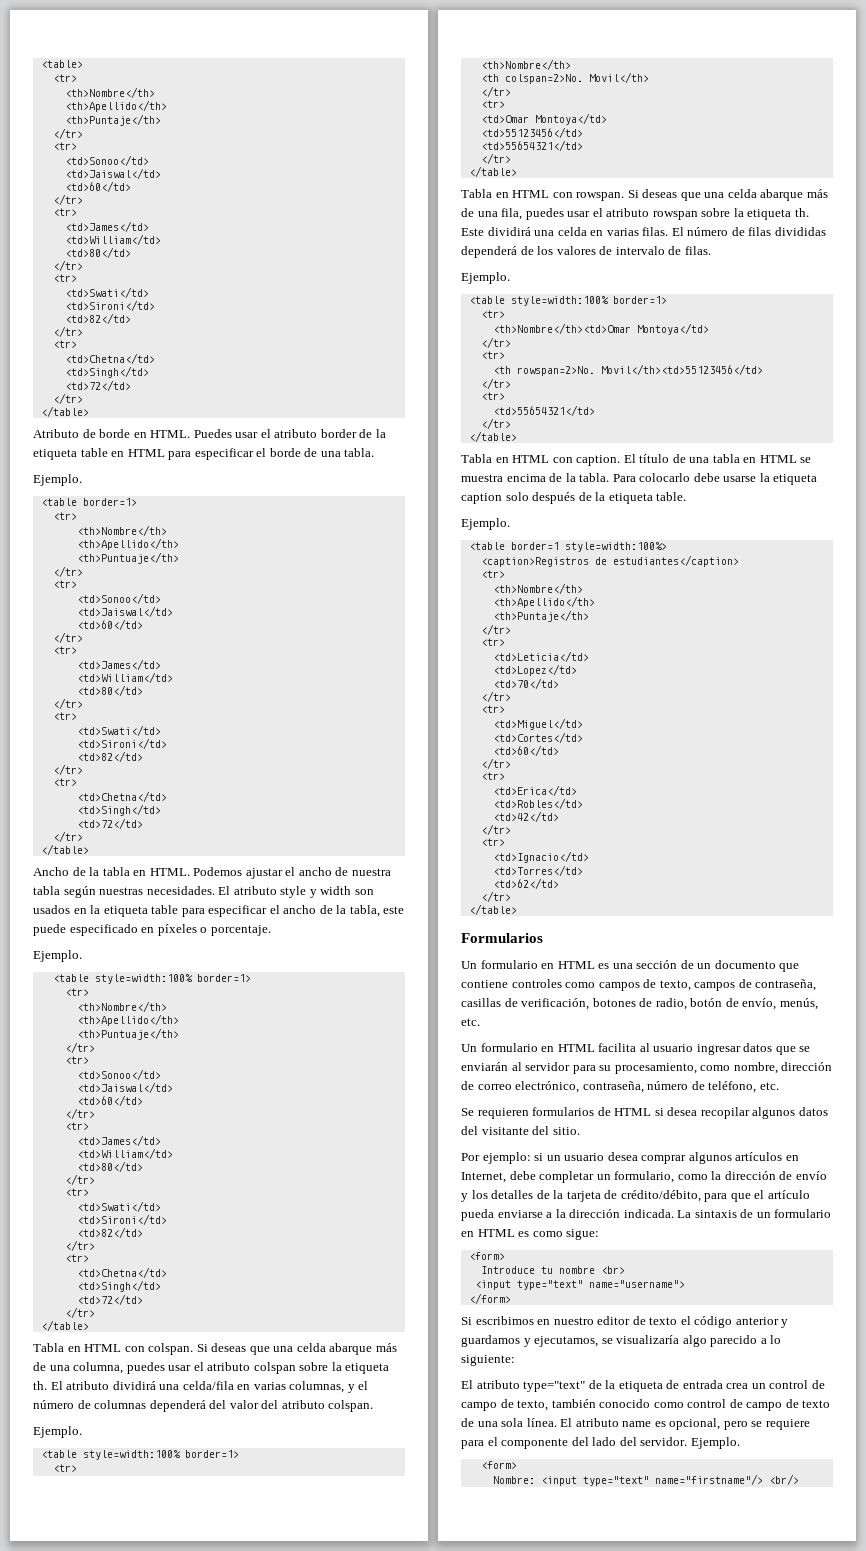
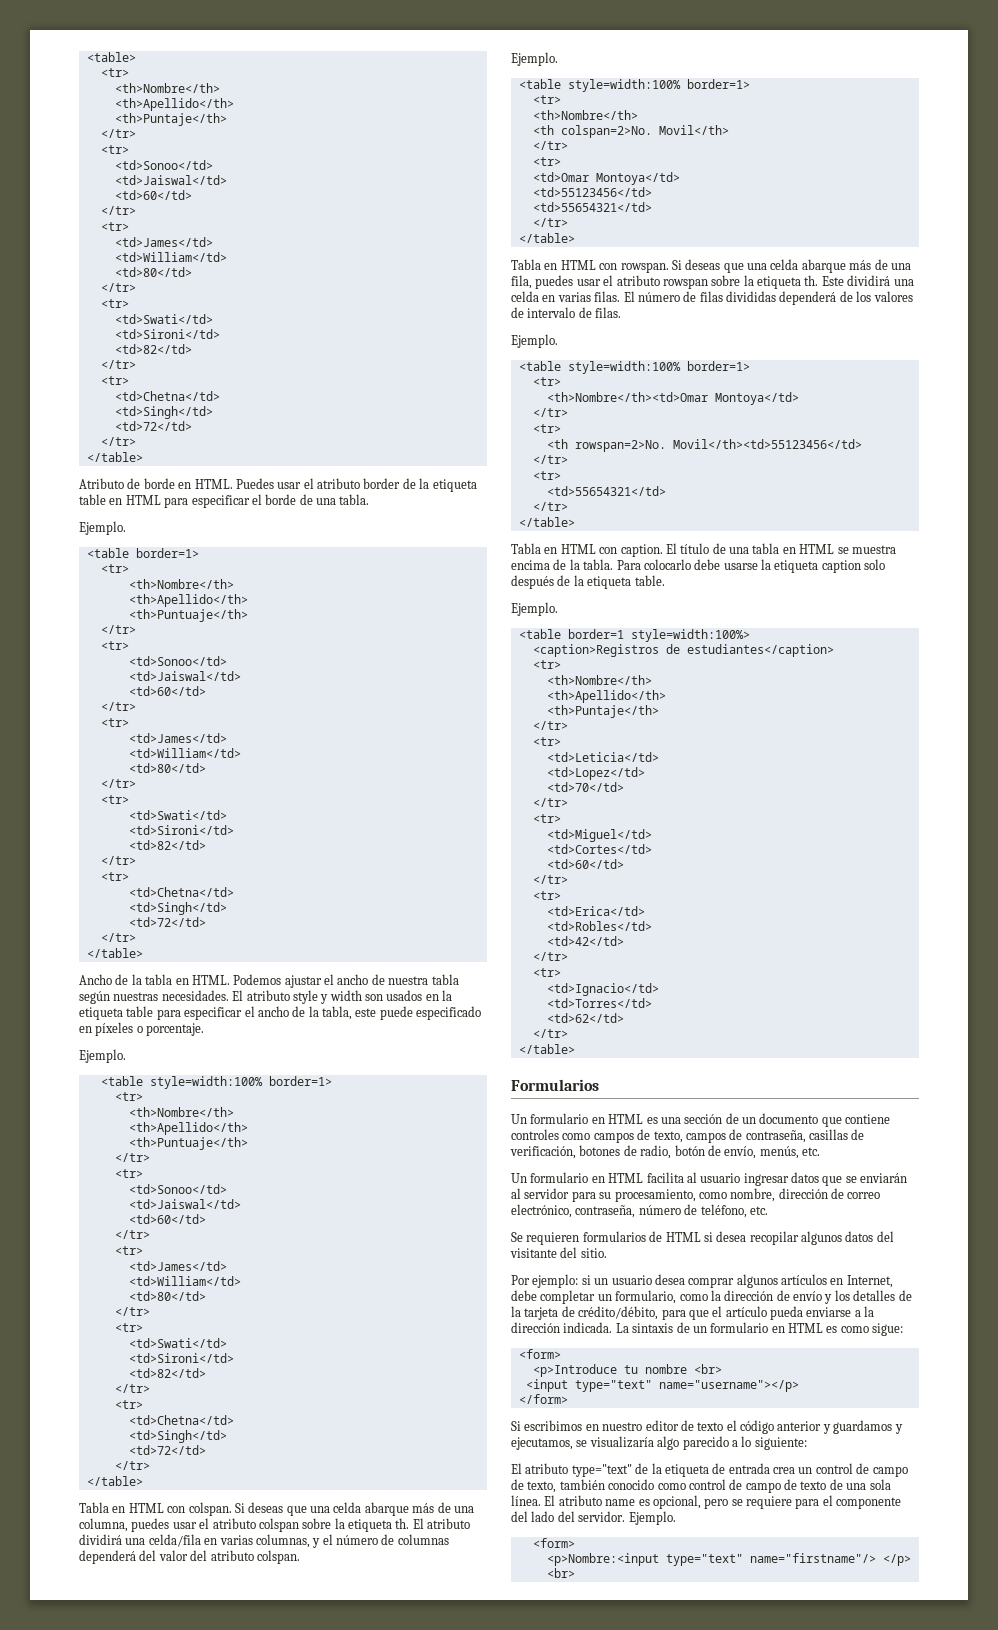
- Introduce tu nombre <br>
+ <p>Introduce tu nombre <br>
- <input type="text" name="username">
+ <input type="text" name="username"></p>
- Nombre: <input type="text" name="firstname"/> <br/>
+ <p>Nombre:<input type="text" name="firstname"/> </p> <br>

